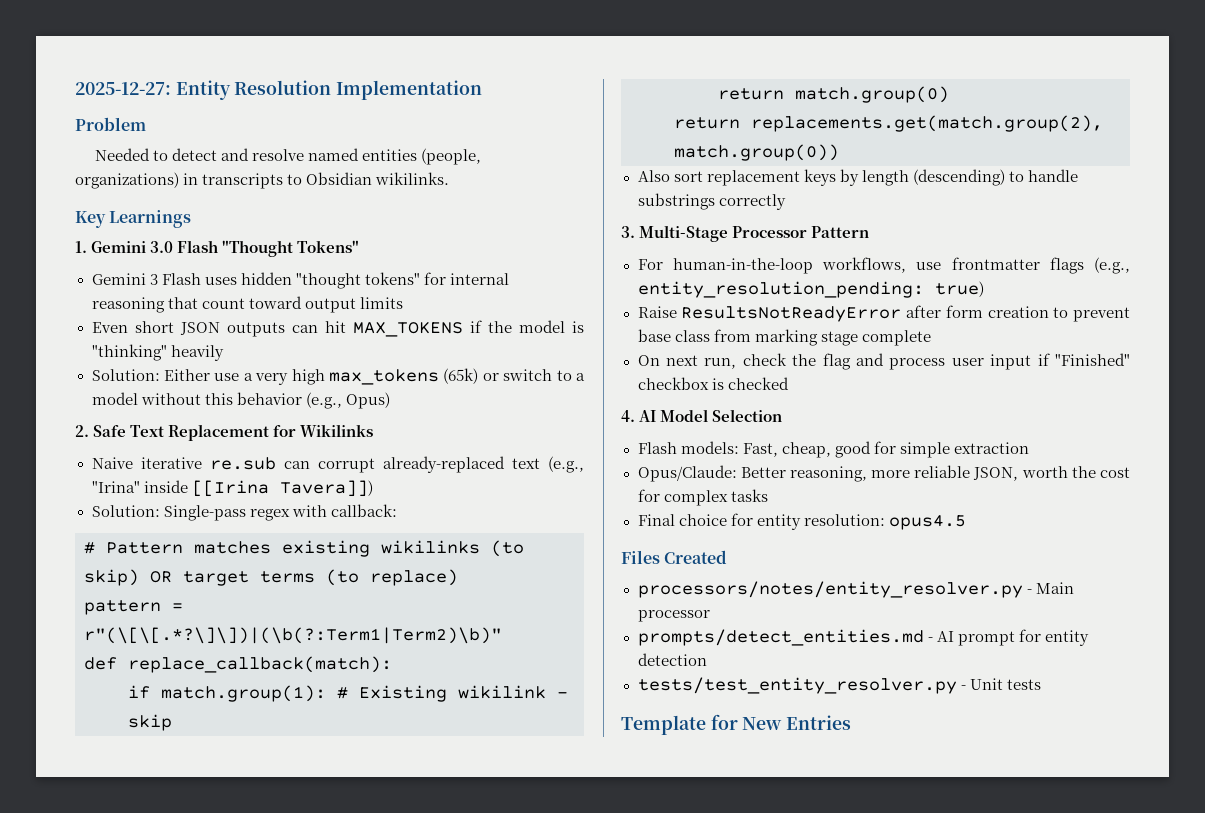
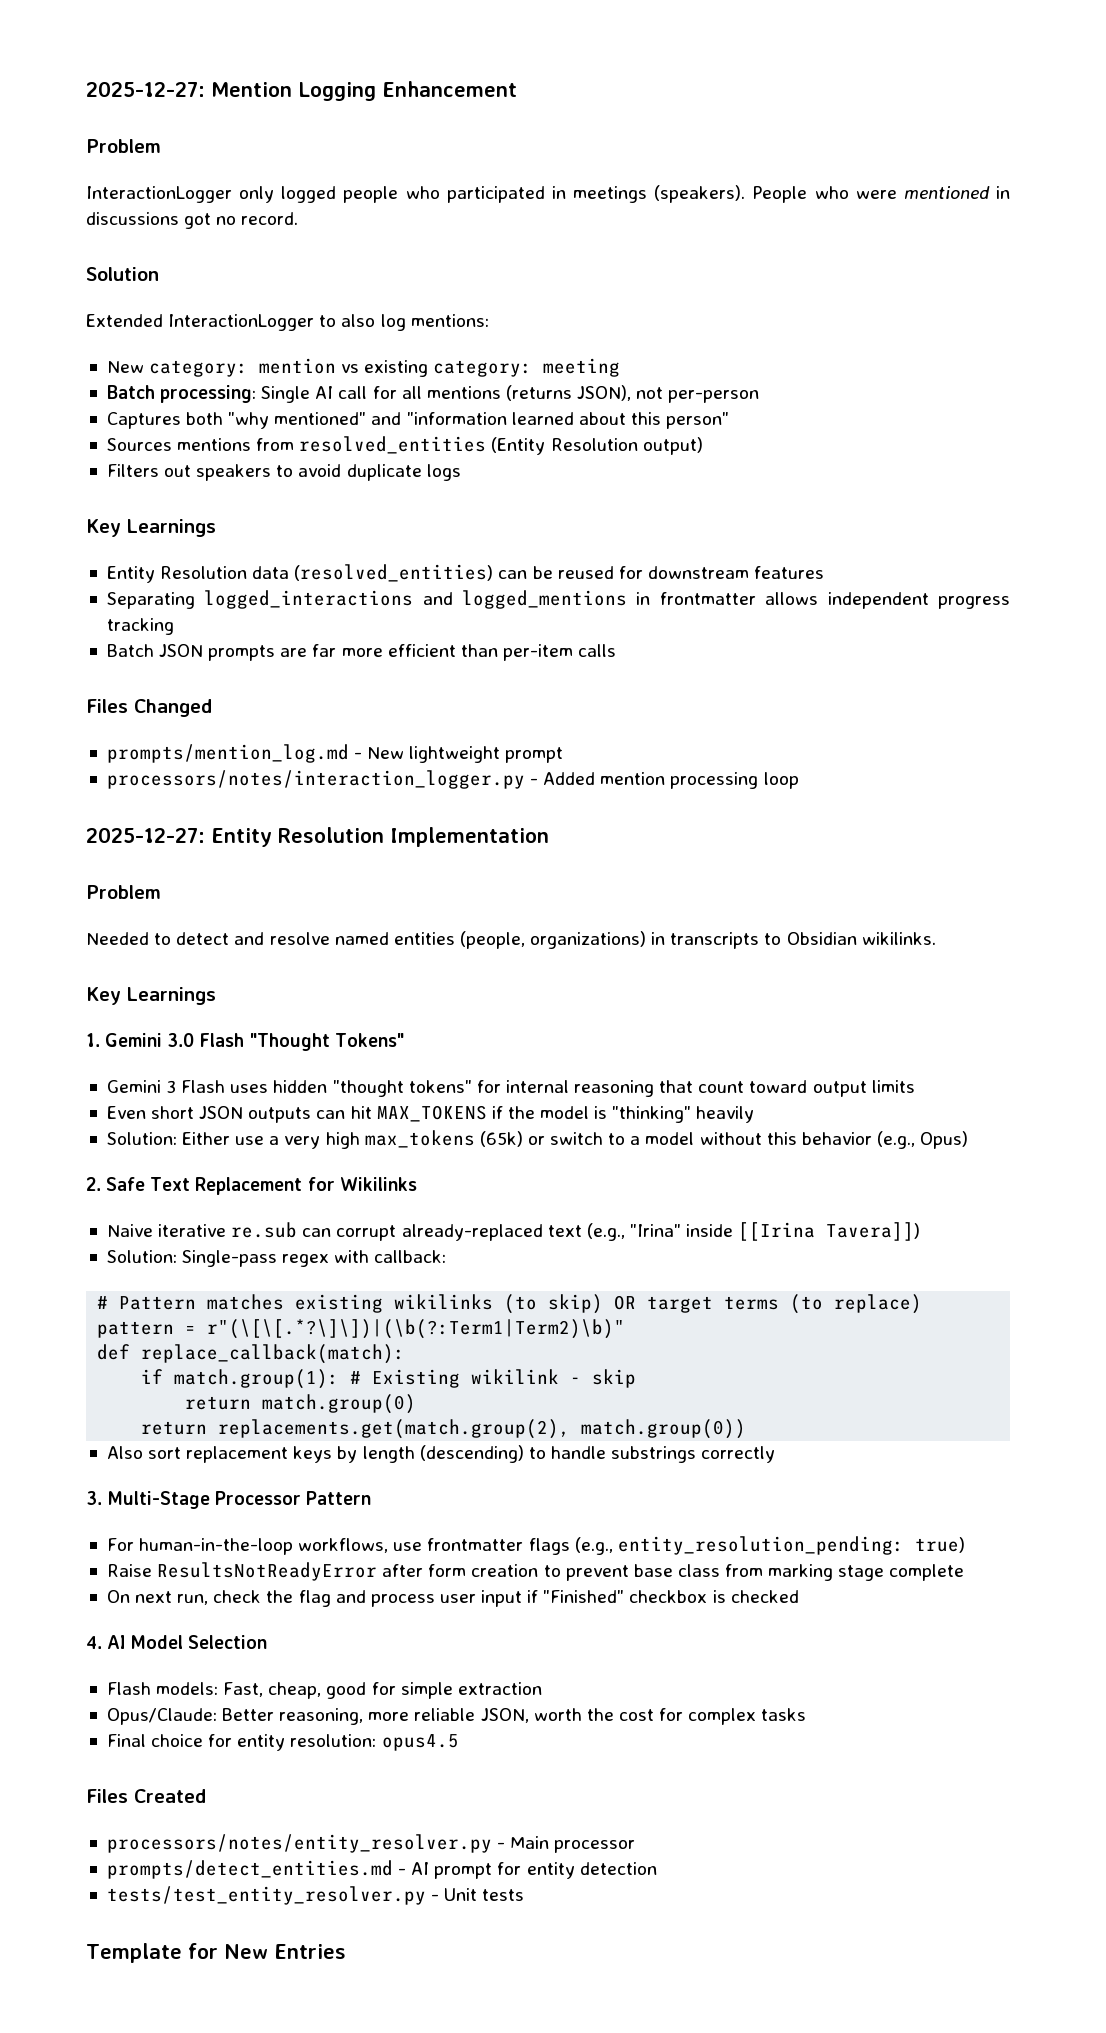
+ 2025-12-27: Mention Logging Enhancement
+ Problem
+ InteractionLogger only logged people who participated in meetings (speakers). People who were mentioned in discussions got no record.
+ Solution
+ Extended InteractionLogger to also log mentions:
+ New category: mention vs existing category: meeting
+ Batch processing: Single AI call for all mentions (returns JSON), not per-person
+ Captures both "why mentioned" and "information learned about this person"
+ Sources mentions from resolved_entities (Entity Resolution output)
+ Filters out speakers to avoid duplicate logs
+ Key Learnings
+ Entity Resolution data (resolved_entities) can be reused for downstream features
+ Separating logged_interactions and logged_mentions in frontmatter allows independent progress tracking
+ Batch JSON prompts are far more efficient than per-item calls
+ Files Changed
+ prompts/mention_log.md - New lightweight prompt
+ processors/notes/interaction_logger.py - Added mention processing loop

